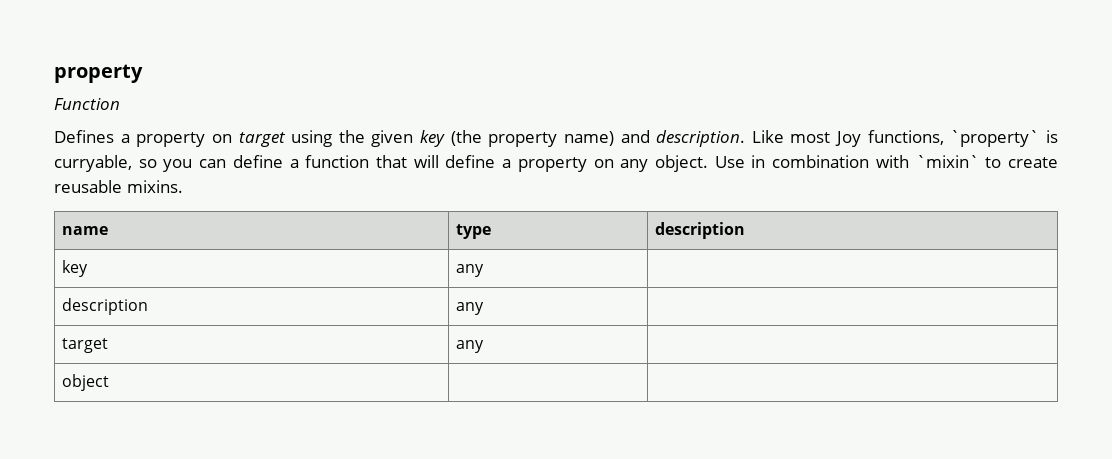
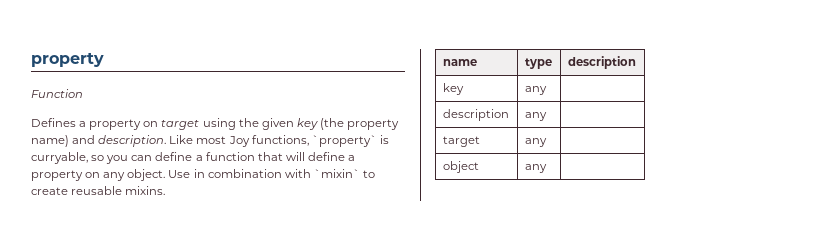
- object | |
+ object | any |

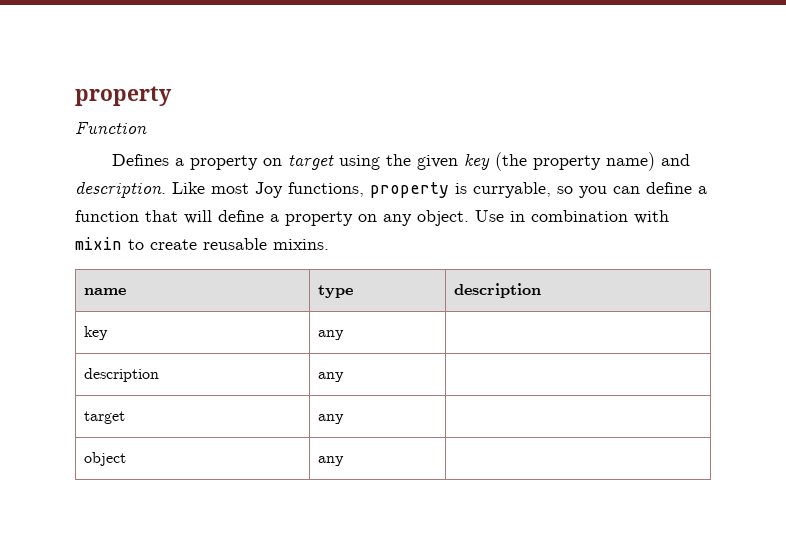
- Like most Joy functions, `property` is curryable, so you can define a function that will define a property on any object.
+ Like most Joy functions, property is curryable, so you can define a function that will define a property on any object.
- Use in combination with `mixin` to create reusable mixins.
+ Use in combination with mixin to create reusable mixins.

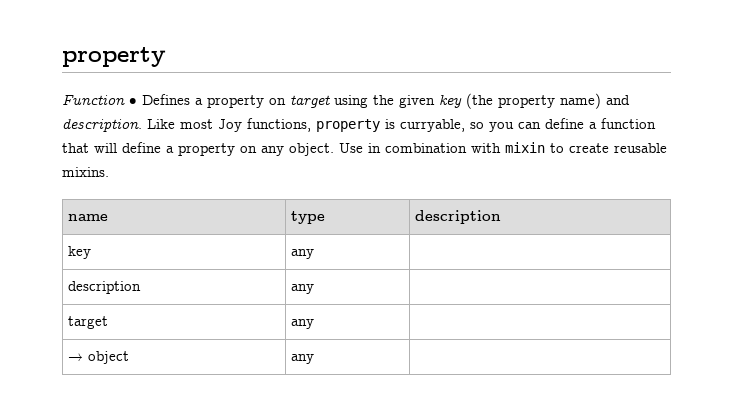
- Function
- Defines a property on target using the given key (the property name) and description.
+ Function • Defines a property on target using the given key (the property name) and description.
- object | any |
+ → object | any |

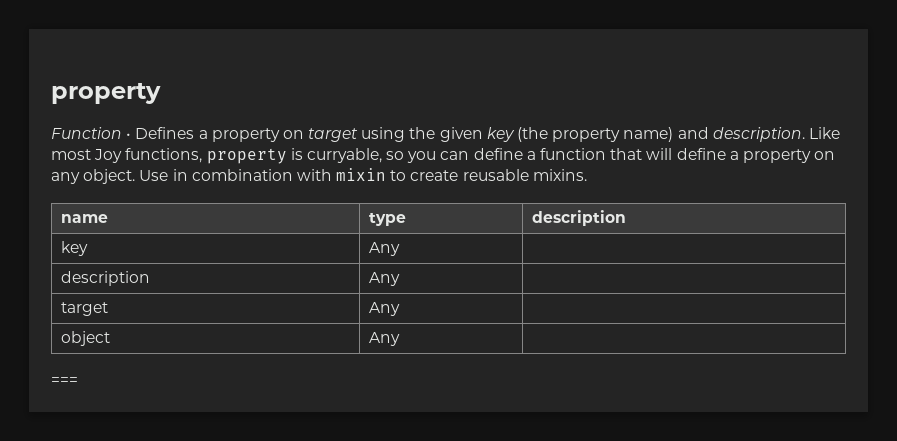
- key | any |
+ key | Any |
- description | any |
+ description | Any |
- target | any |
- → object | any |
+ target | Any |
+ object | Any |
+ ===

